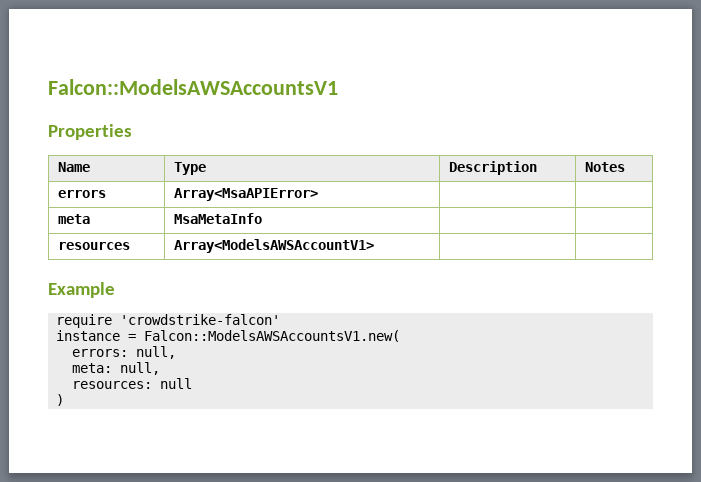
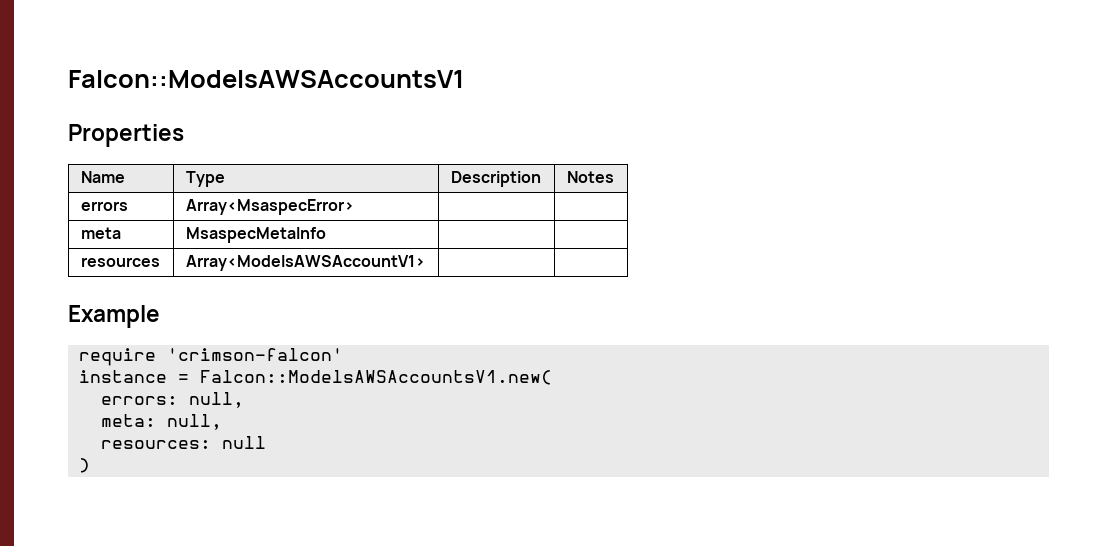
- errors | Array<MsaAPIError> | |
+ errors | Array<MsaspecError> | |
- meta | MsaMetaInfo | |
+ meta | MsaspecMetaInfo | |
- require 'crowdstrike-falcon'
+ require 'crimson-falcon'

